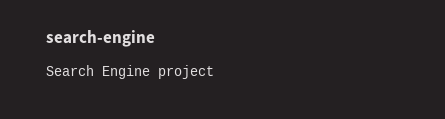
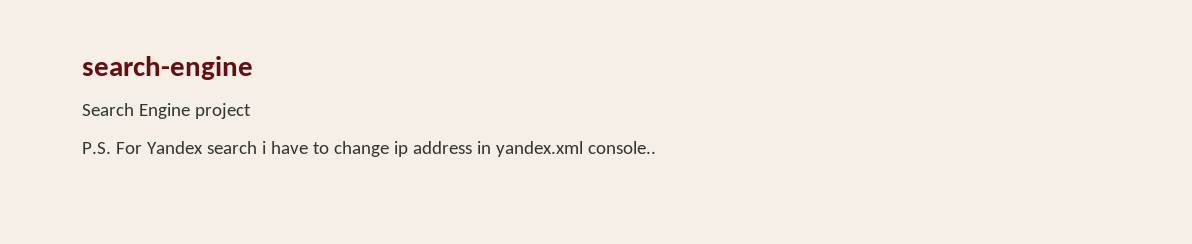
+ P.S. For Yandex search i have to change ip address in yandex.xml console..

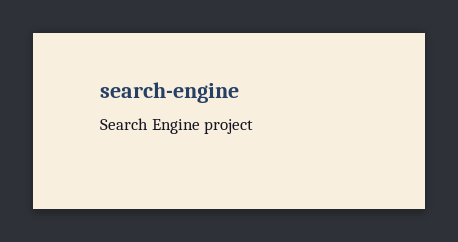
- P.S. For Yandex search i have to change ip address in yandex.xml console..

